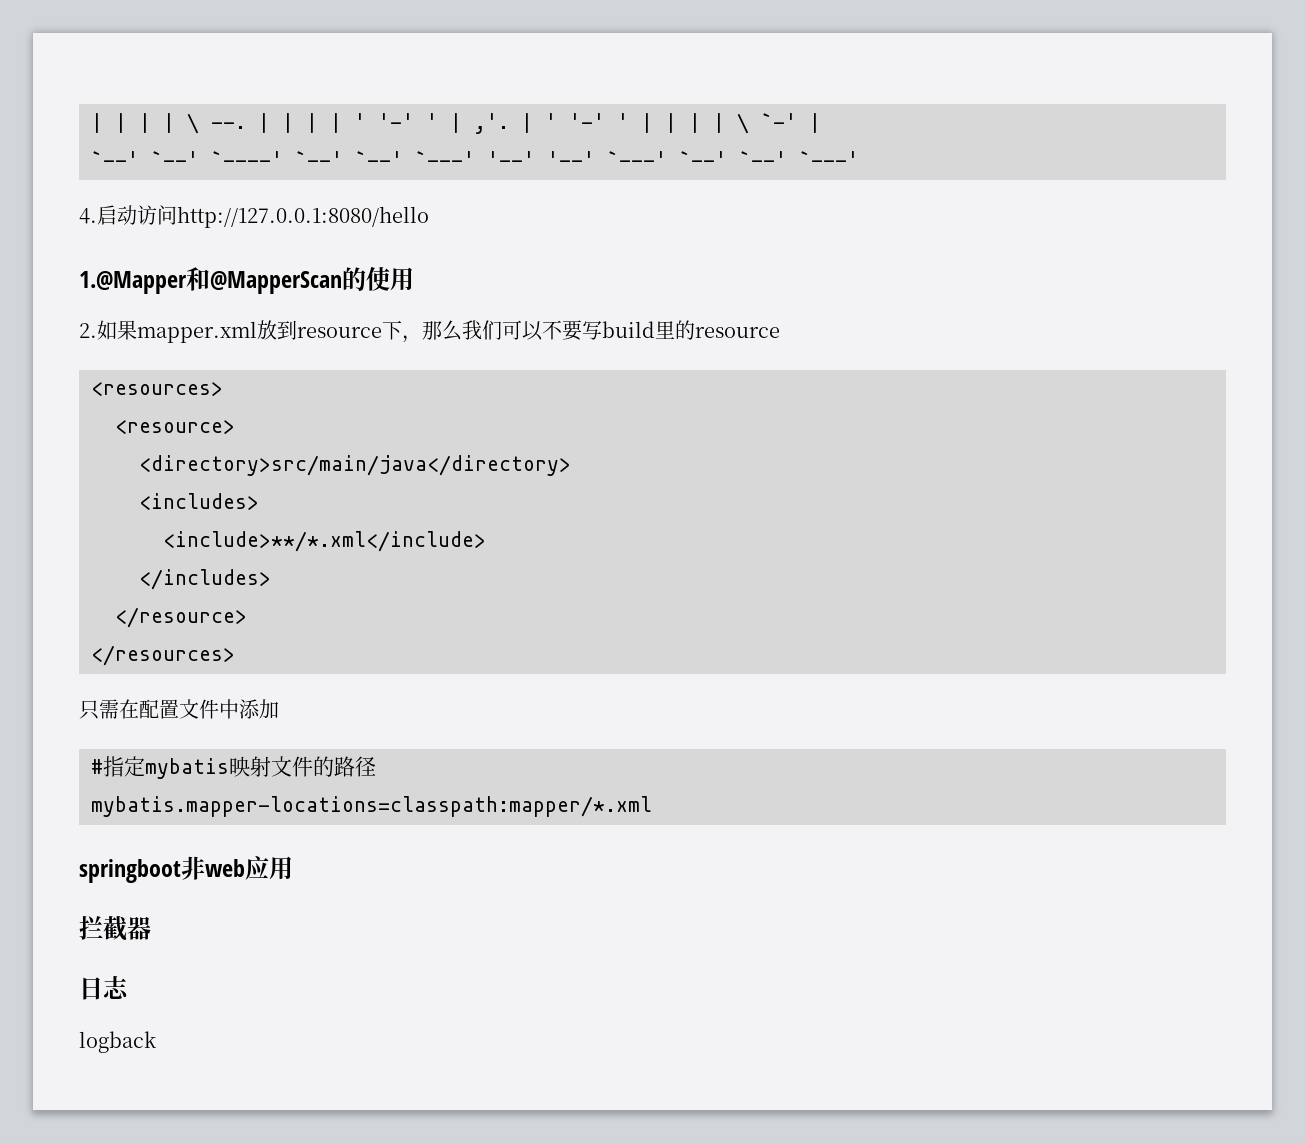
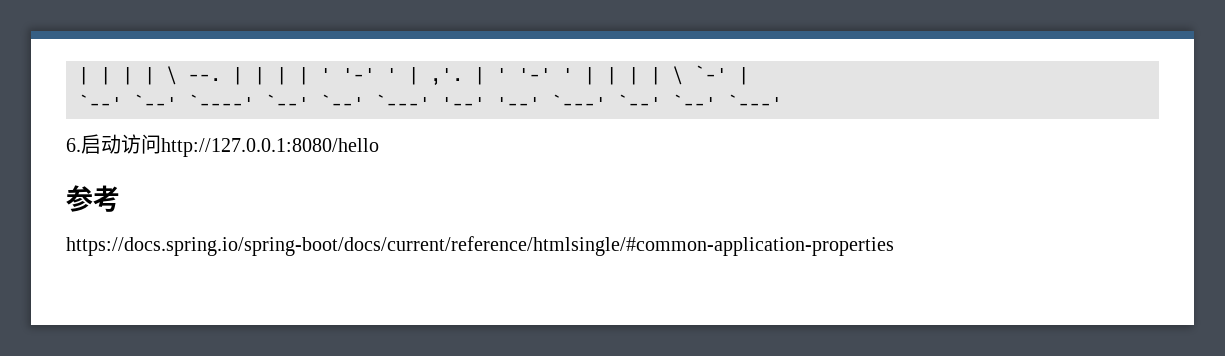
- 4.启动访问http://127.0.0.1:8080/hello
+ 6.启动访问http://127.0.0.1:8080/hello
- 1.@Mapper和@MapperScan的使用
- 2.如果mapper.xml放到resource下，那么我们可以不要写build里的resource
- <resources>
- <resource>
- <directory>src/main/java</directory>
- <includes>
- <include>**/*.xml</include>
- </includes>
- </resource>
- </resources>
- 只需在配置文件中添加
- #指定mybatis映射文件的路径
- mybatis.mapper-locations=classpath:mapper/*.xml
- springboot非web应用
- 拦截器
- 日志
- logback
+ 参考
+ https://docs.spring.io/spring-boot/docs/current/reference/htmlsingle/#common-application-properties

